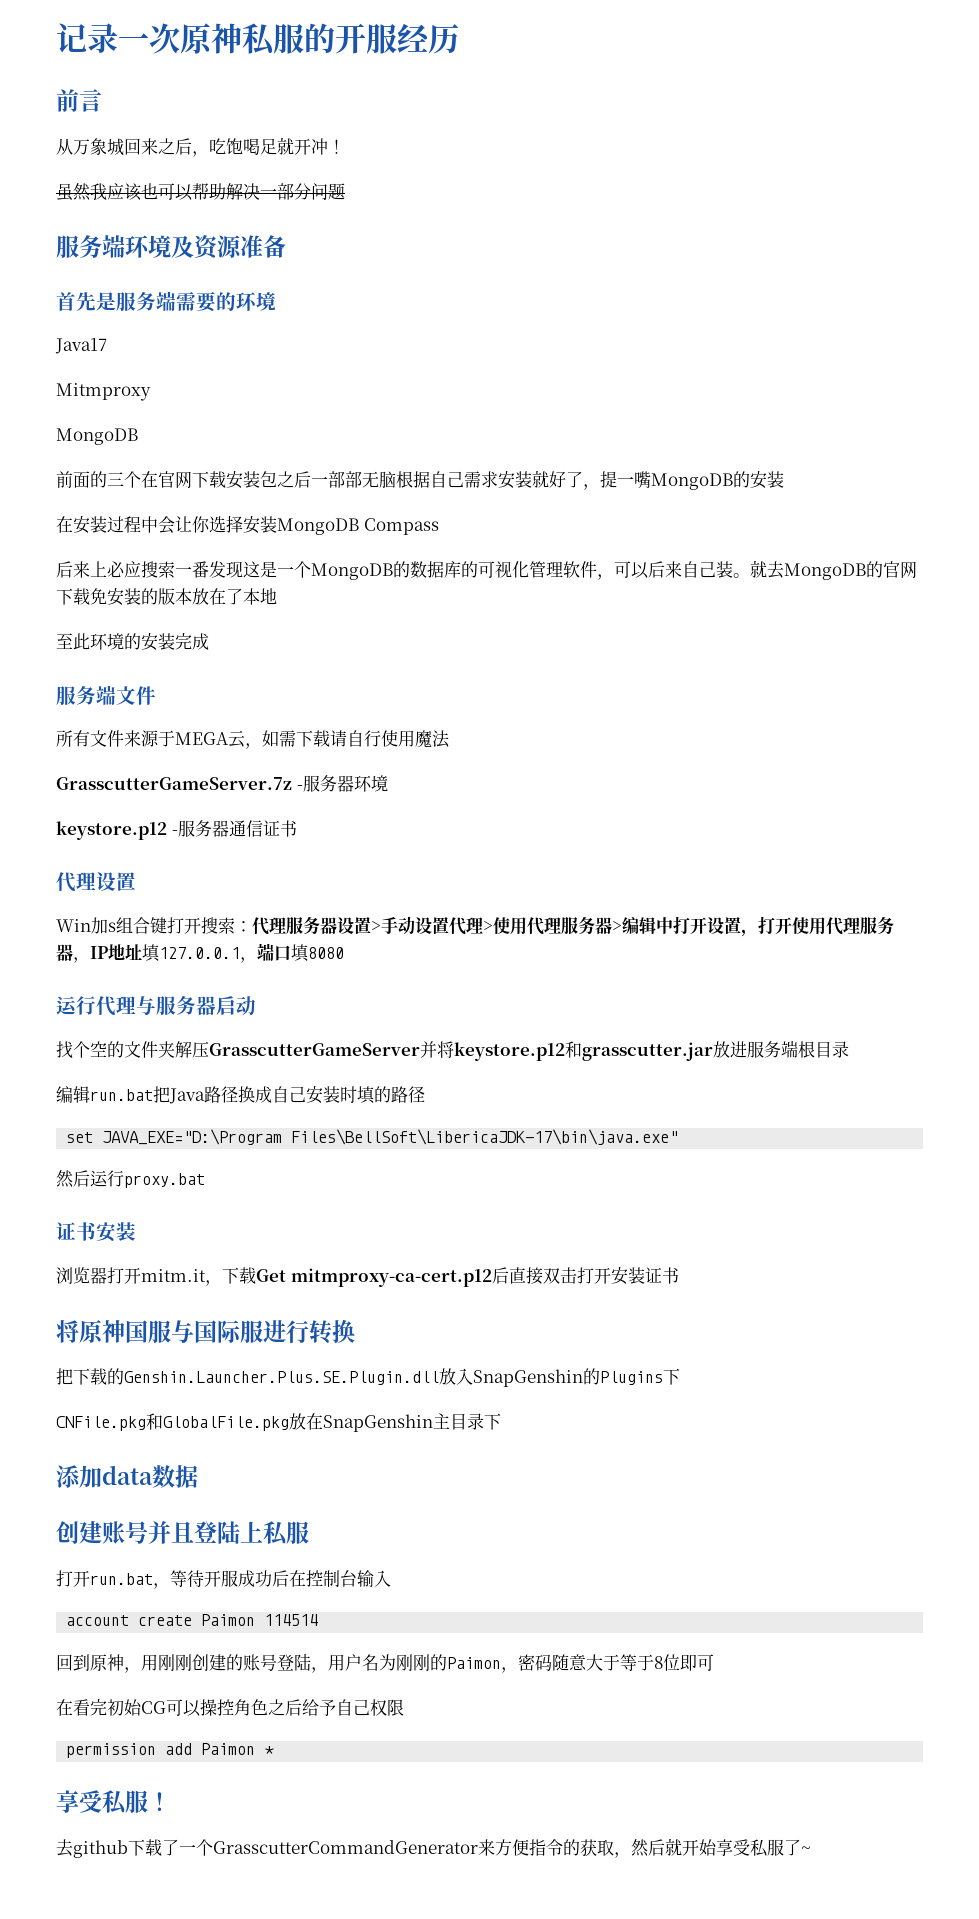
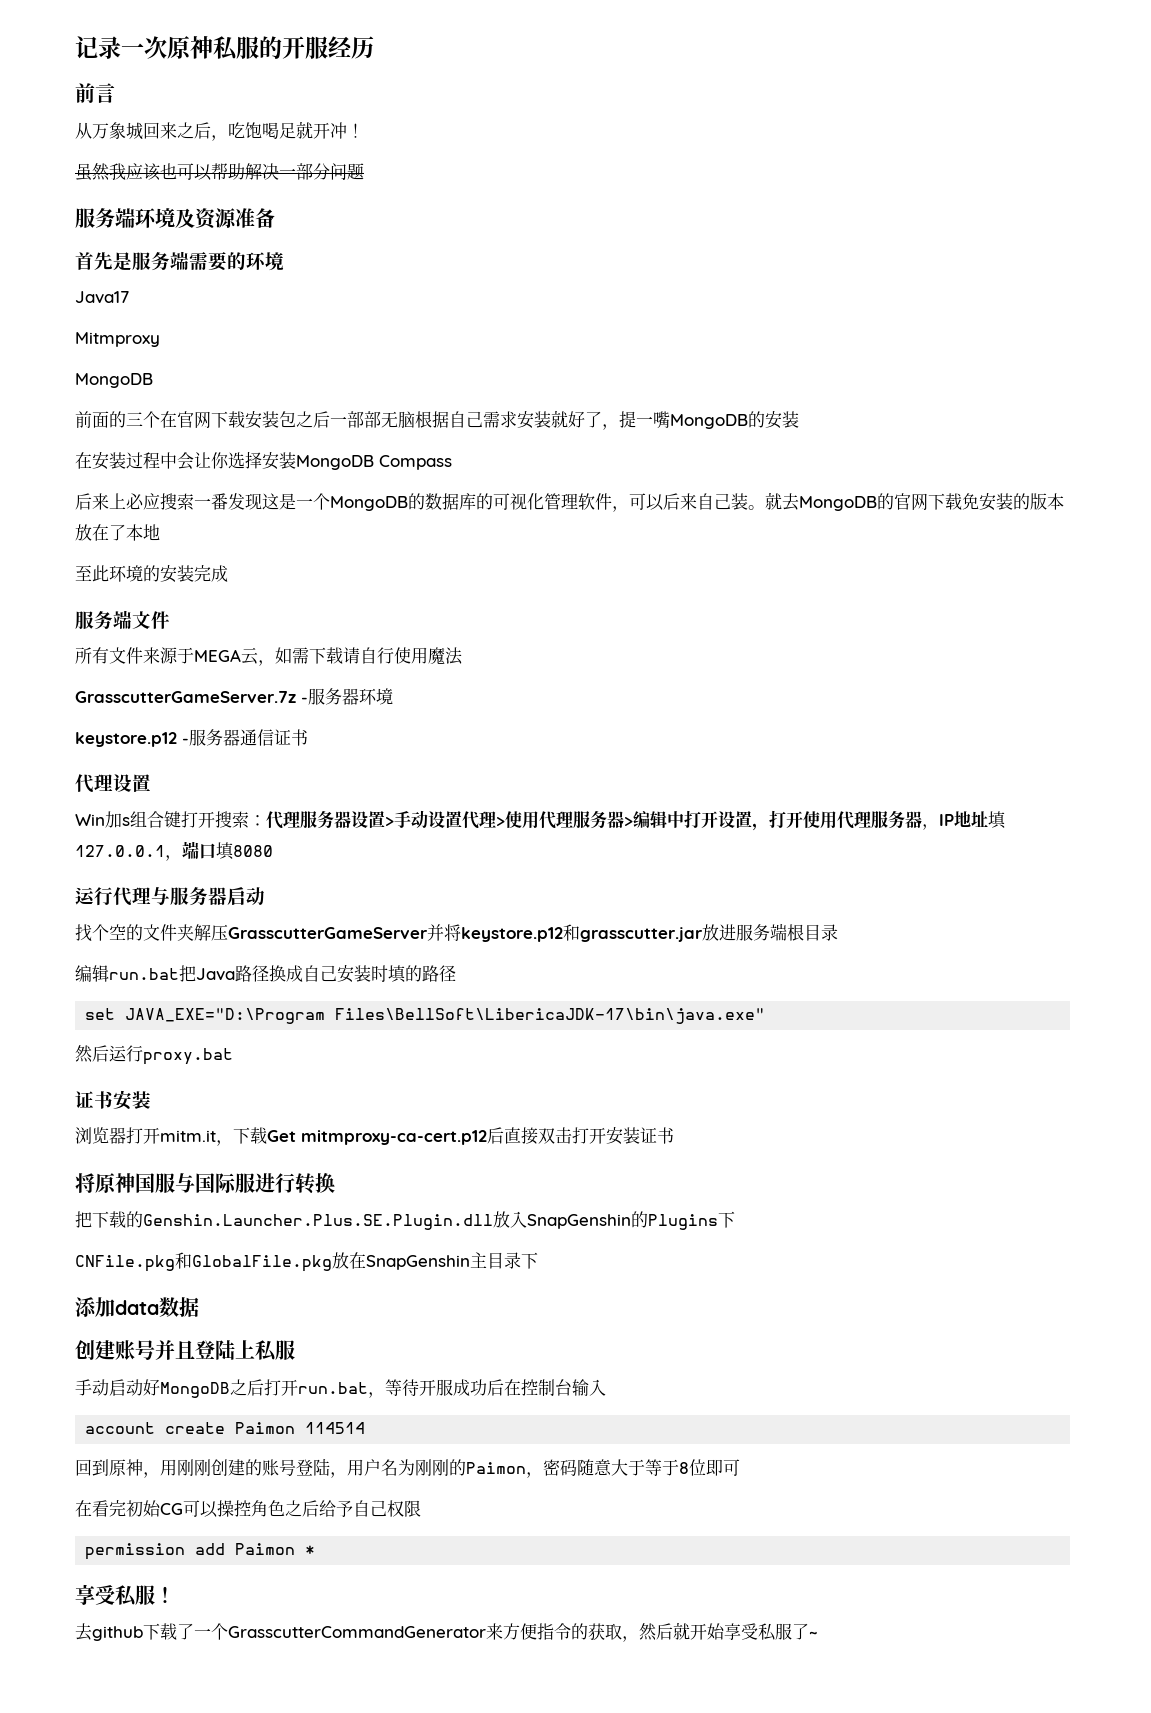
- 打开run.bat，等待开服成功后在控制台输入
+ 手动启动好MongoDB之后打开run.bat，等待开服成功后在控制台输入

